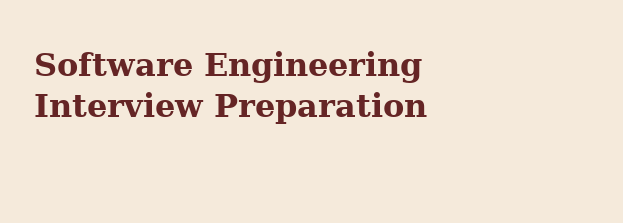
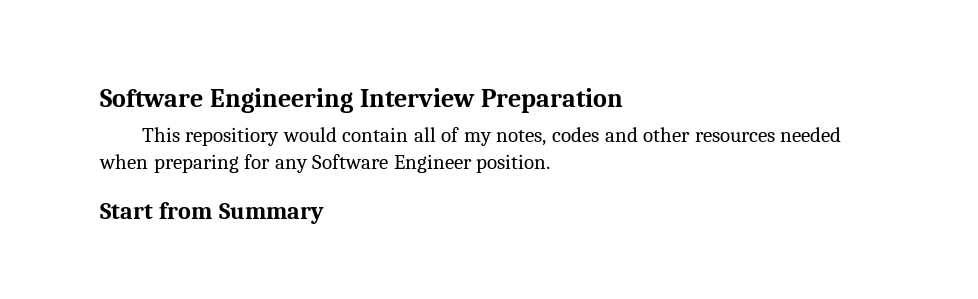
+ This repositiory would contain all of my notes, codes and other resources needed when preparing for any Software Engineer position.
+ Start from Summary

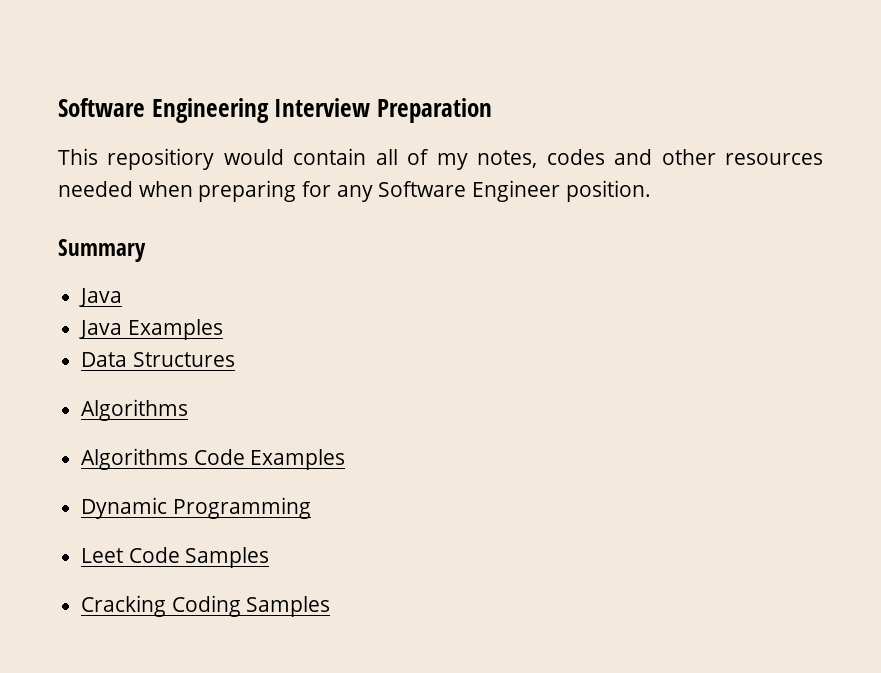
- Start from Summary
+ Summary
+ Java
+ Java Examples
+ Data Structures
+ Algorithms
+ Algorithms Code Examples
+ Dynamic Programming
+ Leet Code Samples
+ Cracking Coding Samples

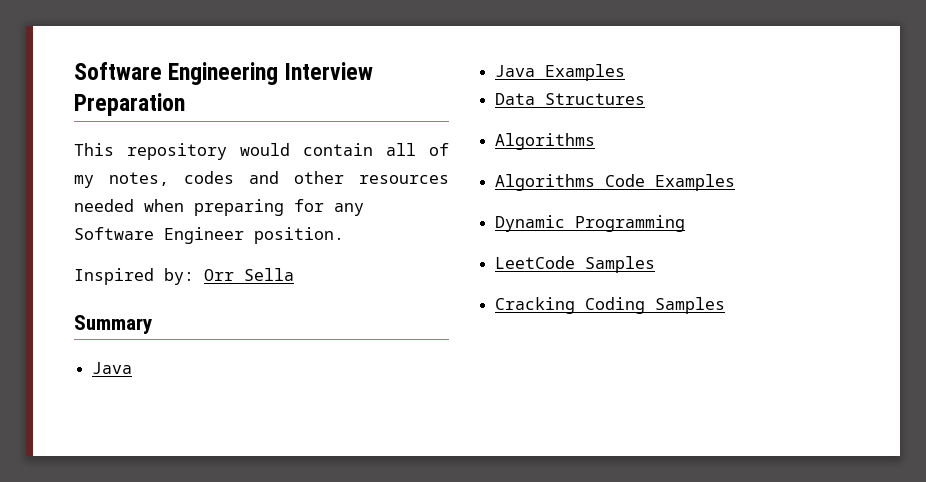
- This repositiory would contain all of my notes, codes and other resources needed when preparing for any Software Engineer position.
+ This repository would contain all of my notes, codes and other resources needed when preparing for any Software Engineer position.
+ Inspired by: Orr Sella
- Leet Code Samples
+ LeetCode Samples

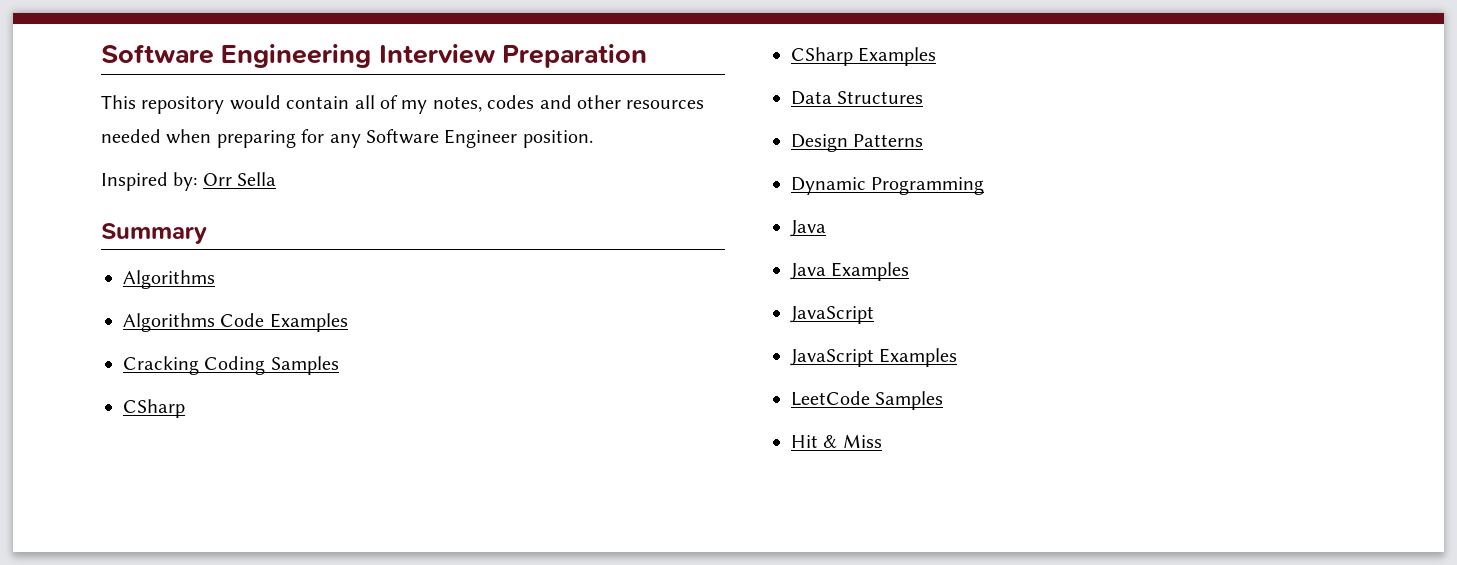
  Summary
- Java
- Java Examples
- Data Structures
+ Cracking Coding Samples
+ CSharp
+ CSharp Examples
+ Data Structures
+ Design Patterns
  Dynamic Programming
+ Java
+ Java Examples
+ JavaScript
+ JavaScript Examples
- Cracking Coding Samples
+ Hit & Miss

